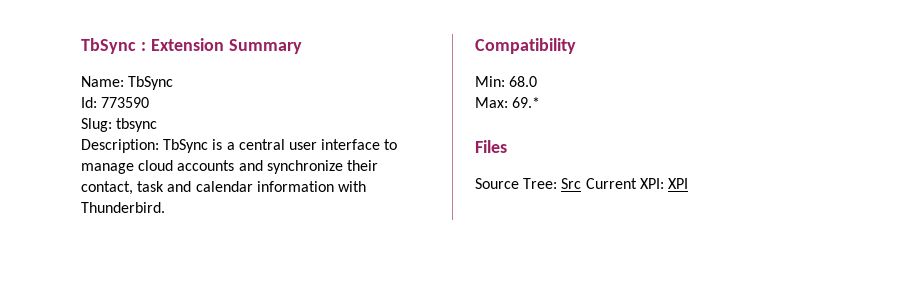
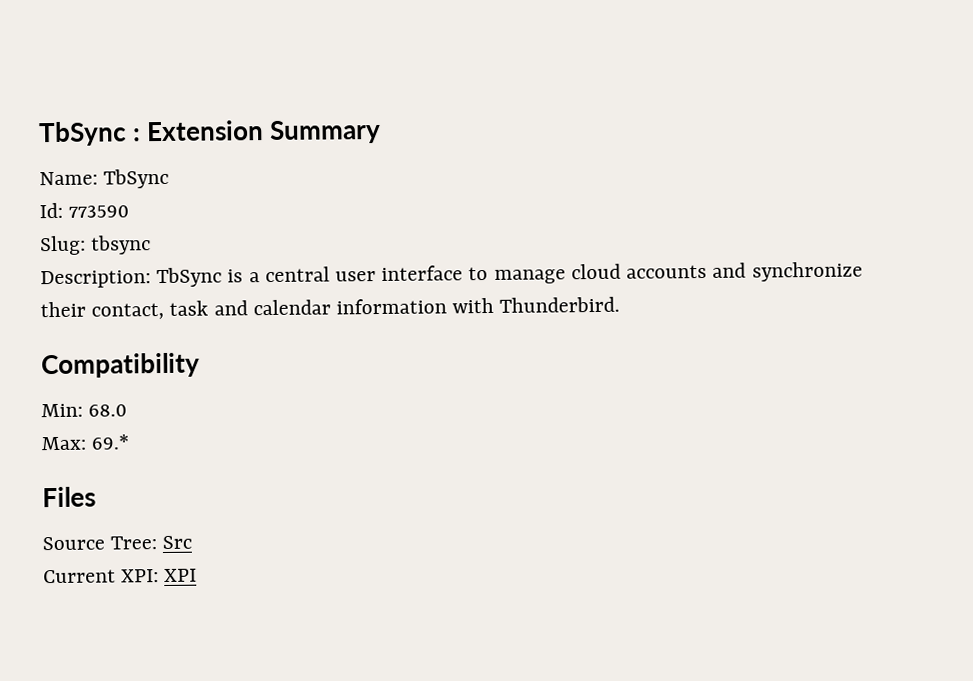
- Source Tree: Src Current XPI: XPI
+ Source Tree: Src
+ Current XPI: XPI

